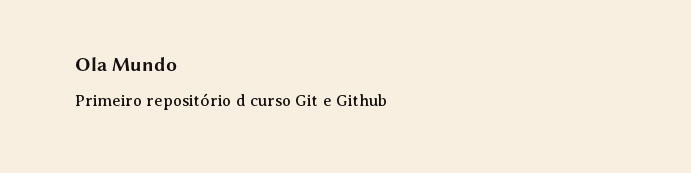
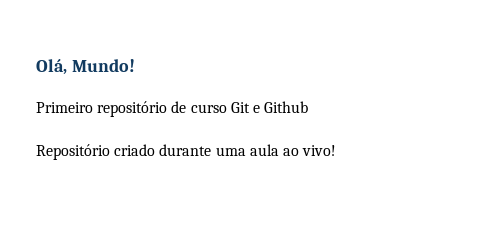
- Ola Mundo
+ Olá, Mundo!
- Primeiro repositório d curso Git e Github
+ Primeiro repositório de curso Git e Github
+ Repositório criado durante uma aula ao vivo!

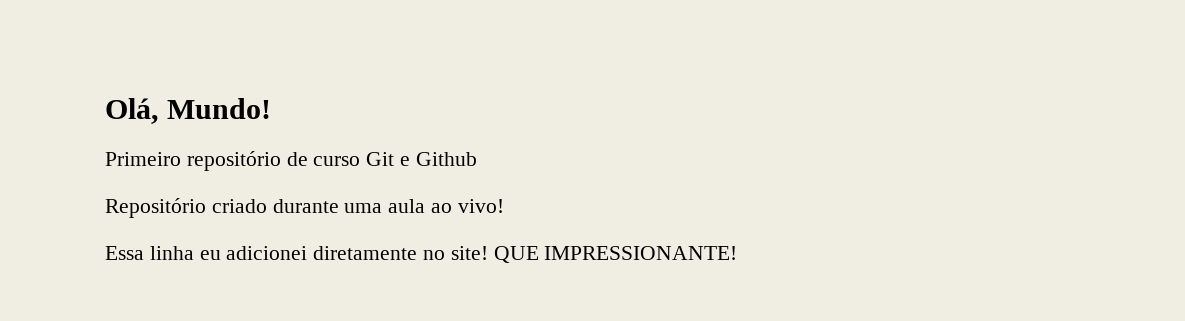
+ Essa linha eu adicionei diretamente no site! QUE IMPRESSIONANTE!

